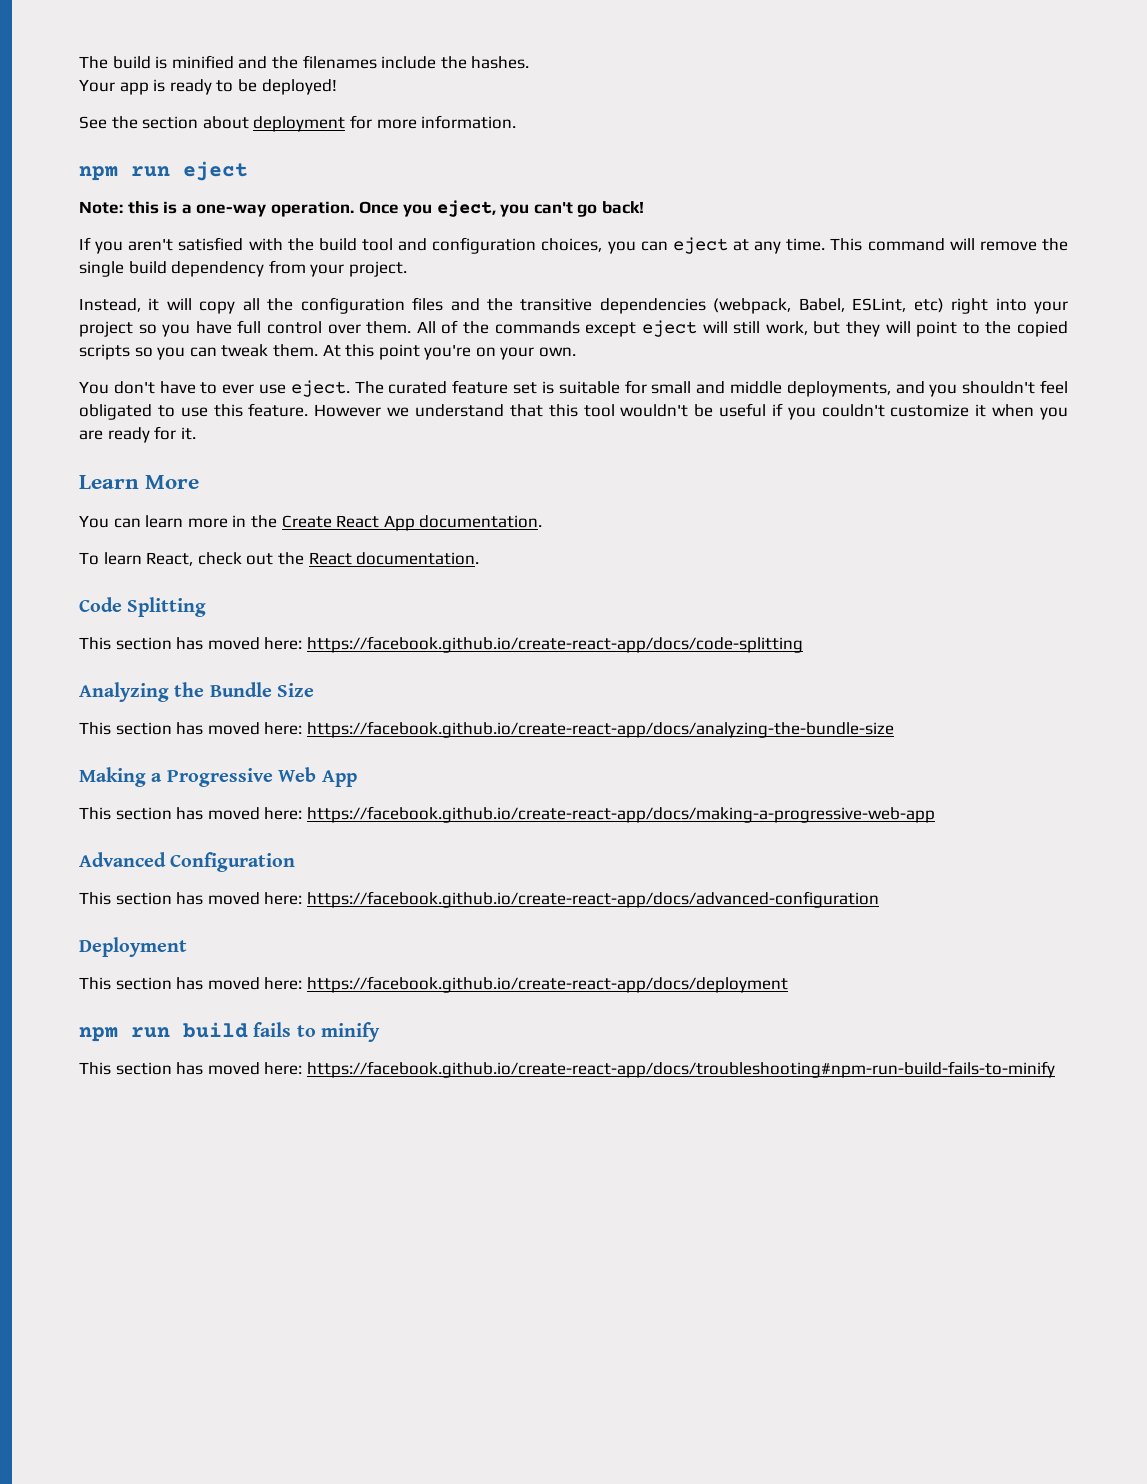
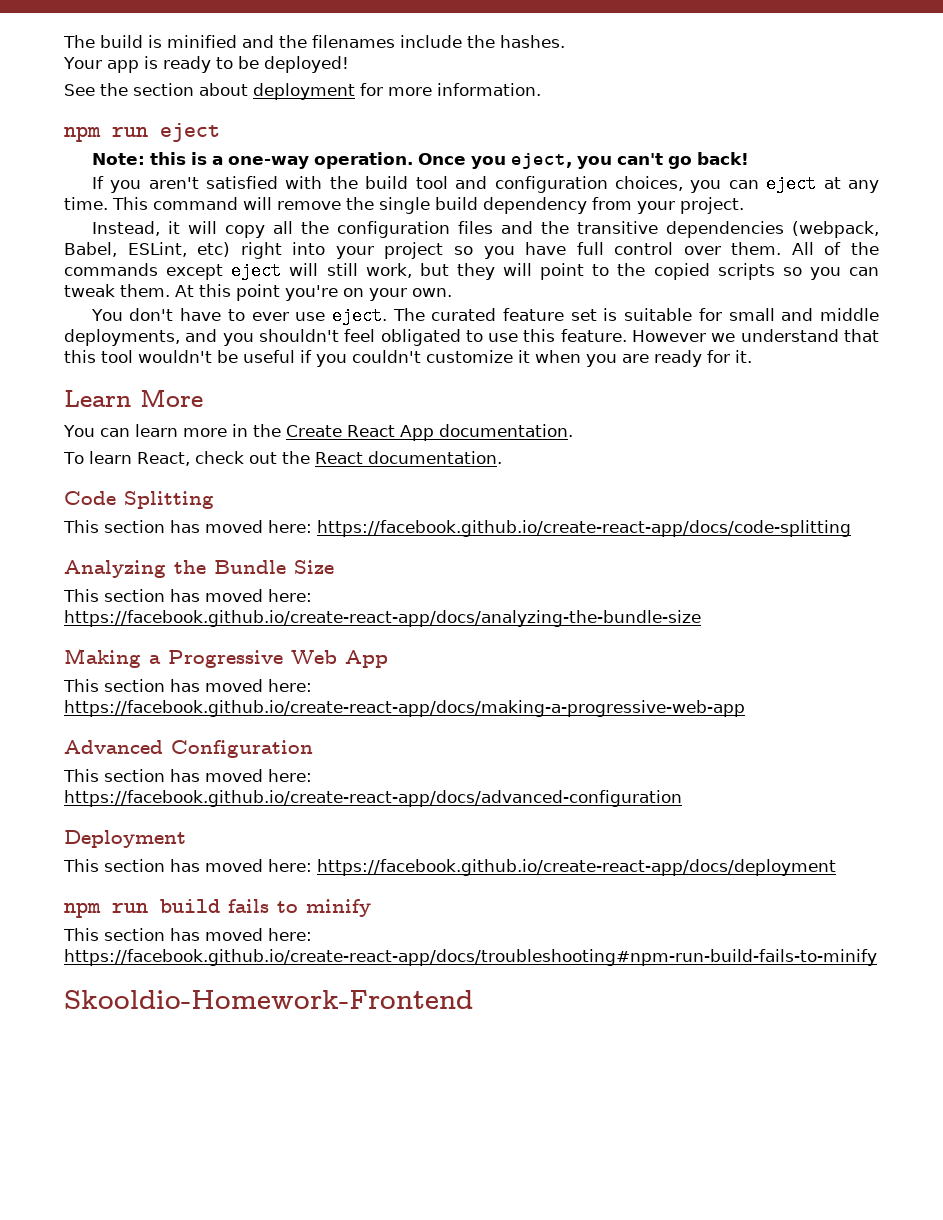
+ Skooldio-Homework-Frontend

